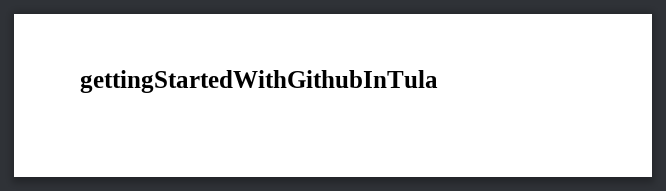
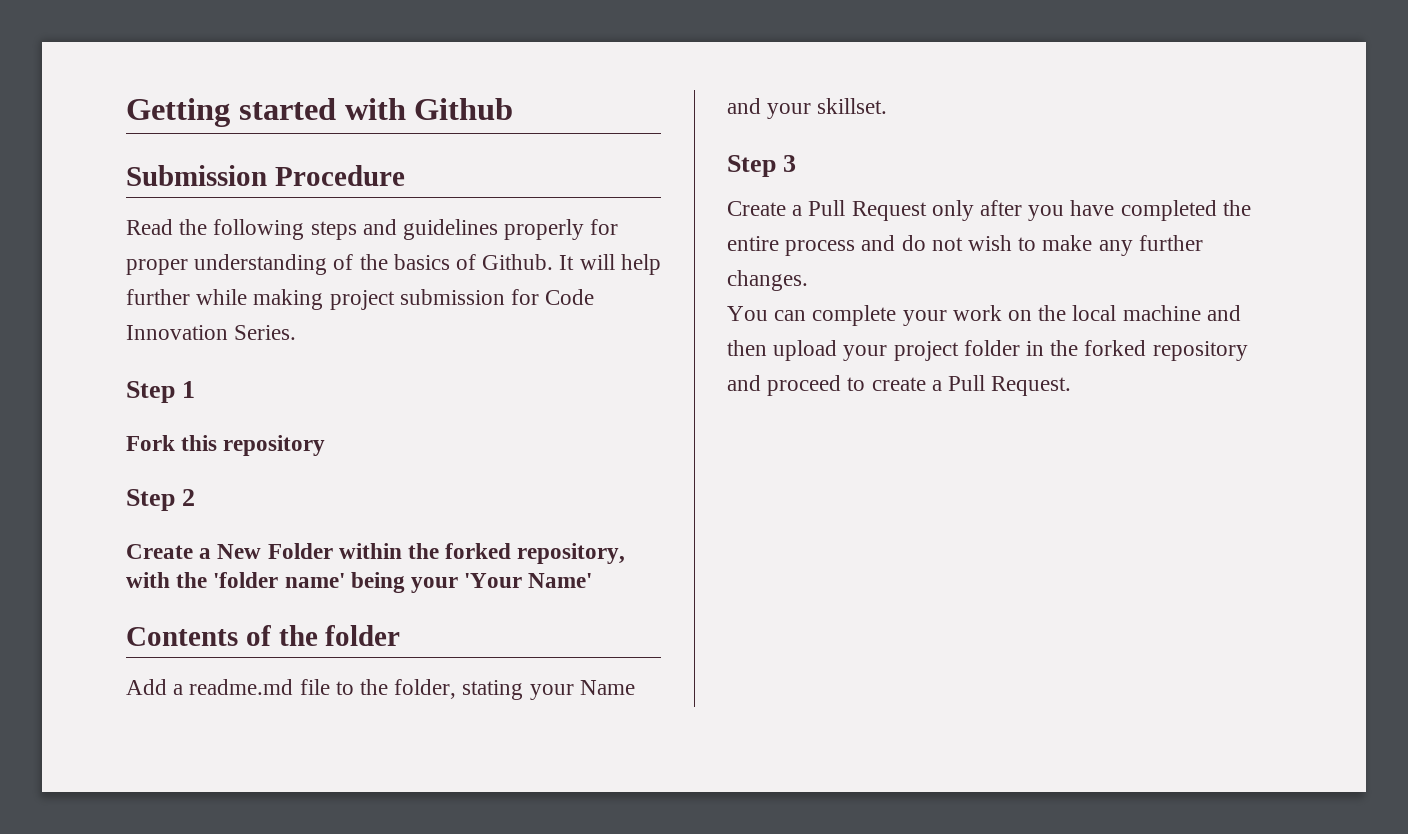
- gettingStartedWithGithubInTula
+ Getting started with Github
+ Submission Procedure
+ Read the following steps and guidelines properly for proper understanding of the basics of Github. It will help further while making project submission for Code Innovation Series.
+ Step 1
+ Fork this repository
+ Step 2
+ Create a New Folder within the forked repository, with the 'folder name' being your 'Your Name'
+ Contents of the folder
+ Add a readme.md file to the folder, stating your Name and your skillset.
+ Step 3
+ Create a Pull Request only after you have completed the entire process and do not wish to make any further changes.
+ You can complete your work on the local machine and then upload your project folder in the forked repository and proceed to create a Pull Request.

